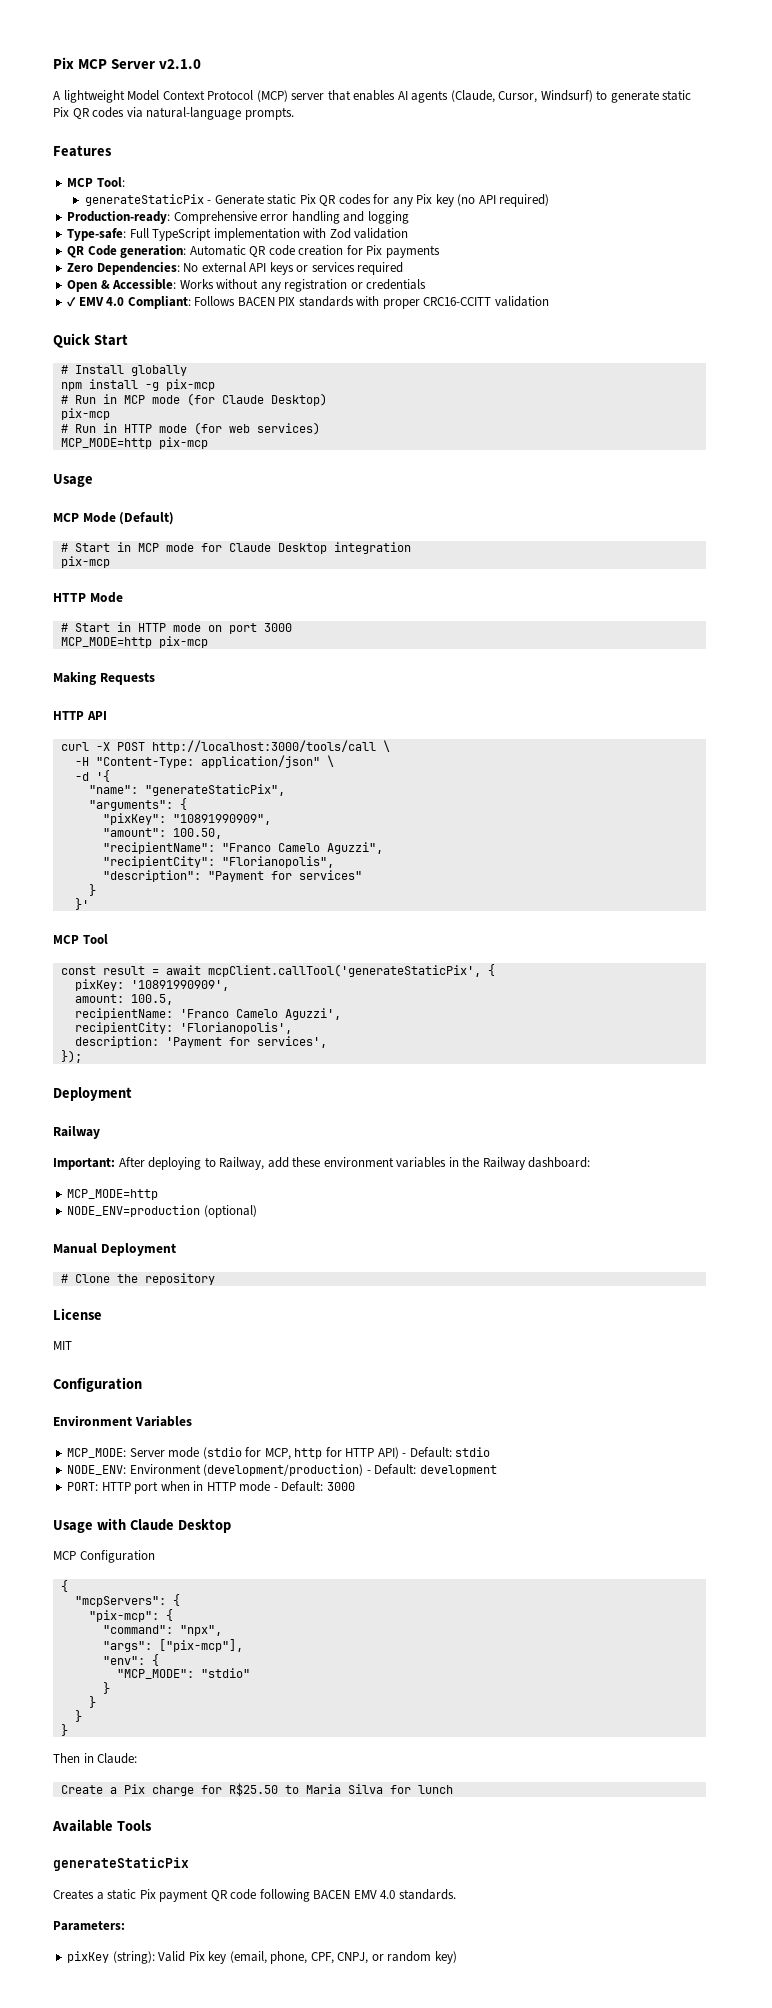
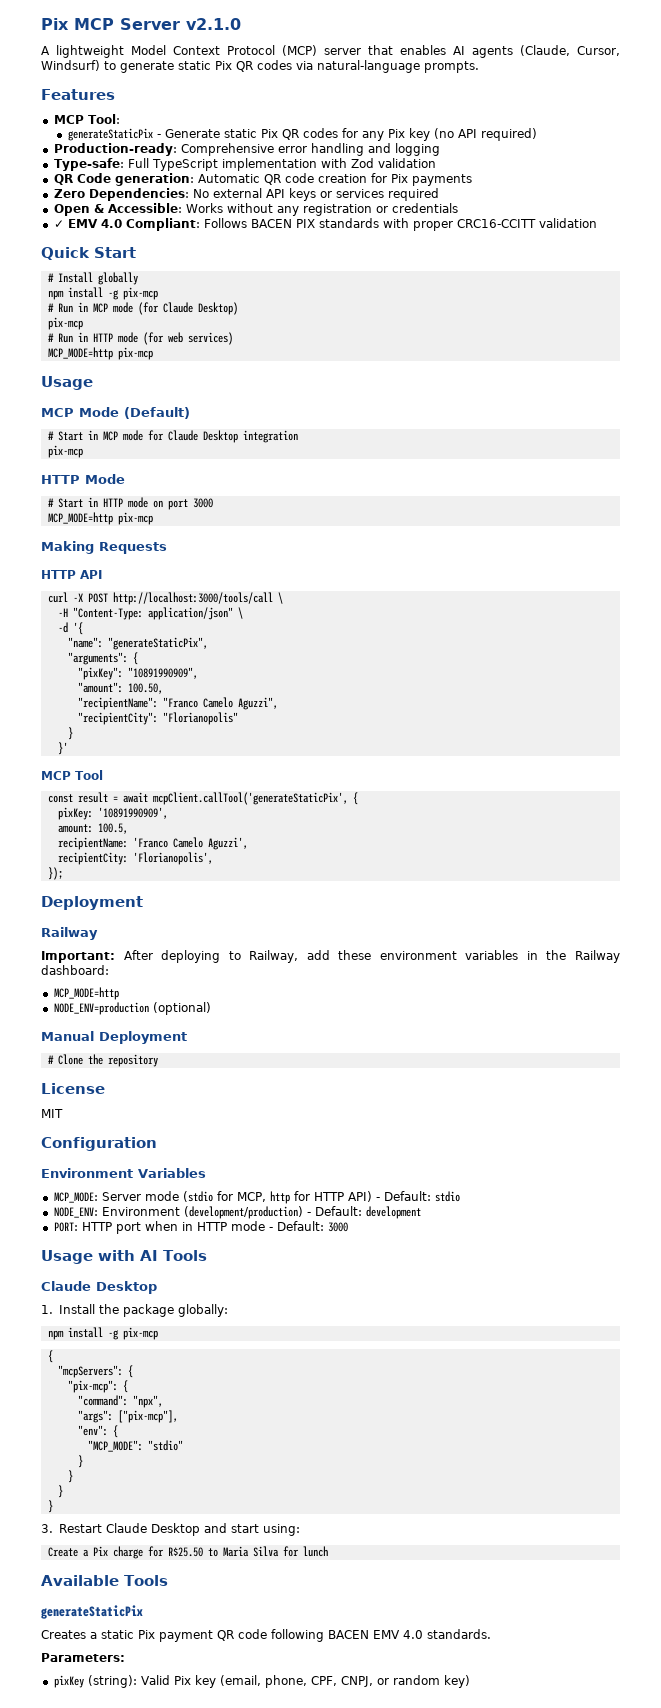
- "recipientCity": "Florianopolis",
- "description": "Payment for services"
+ "recipientCity": "Florianopolis"
- description: 'Payment for services',
- Usage with Claude Desktop
+ Usage with AI Tools
+ Claude Desktop
- MCP Configuration
+ 1. Install the package globally:
+ npm install -g pix-mcp
- Then in Claude:
+ 3. Restart Claude Desktop and start using:

